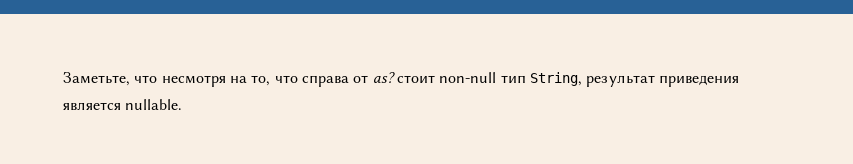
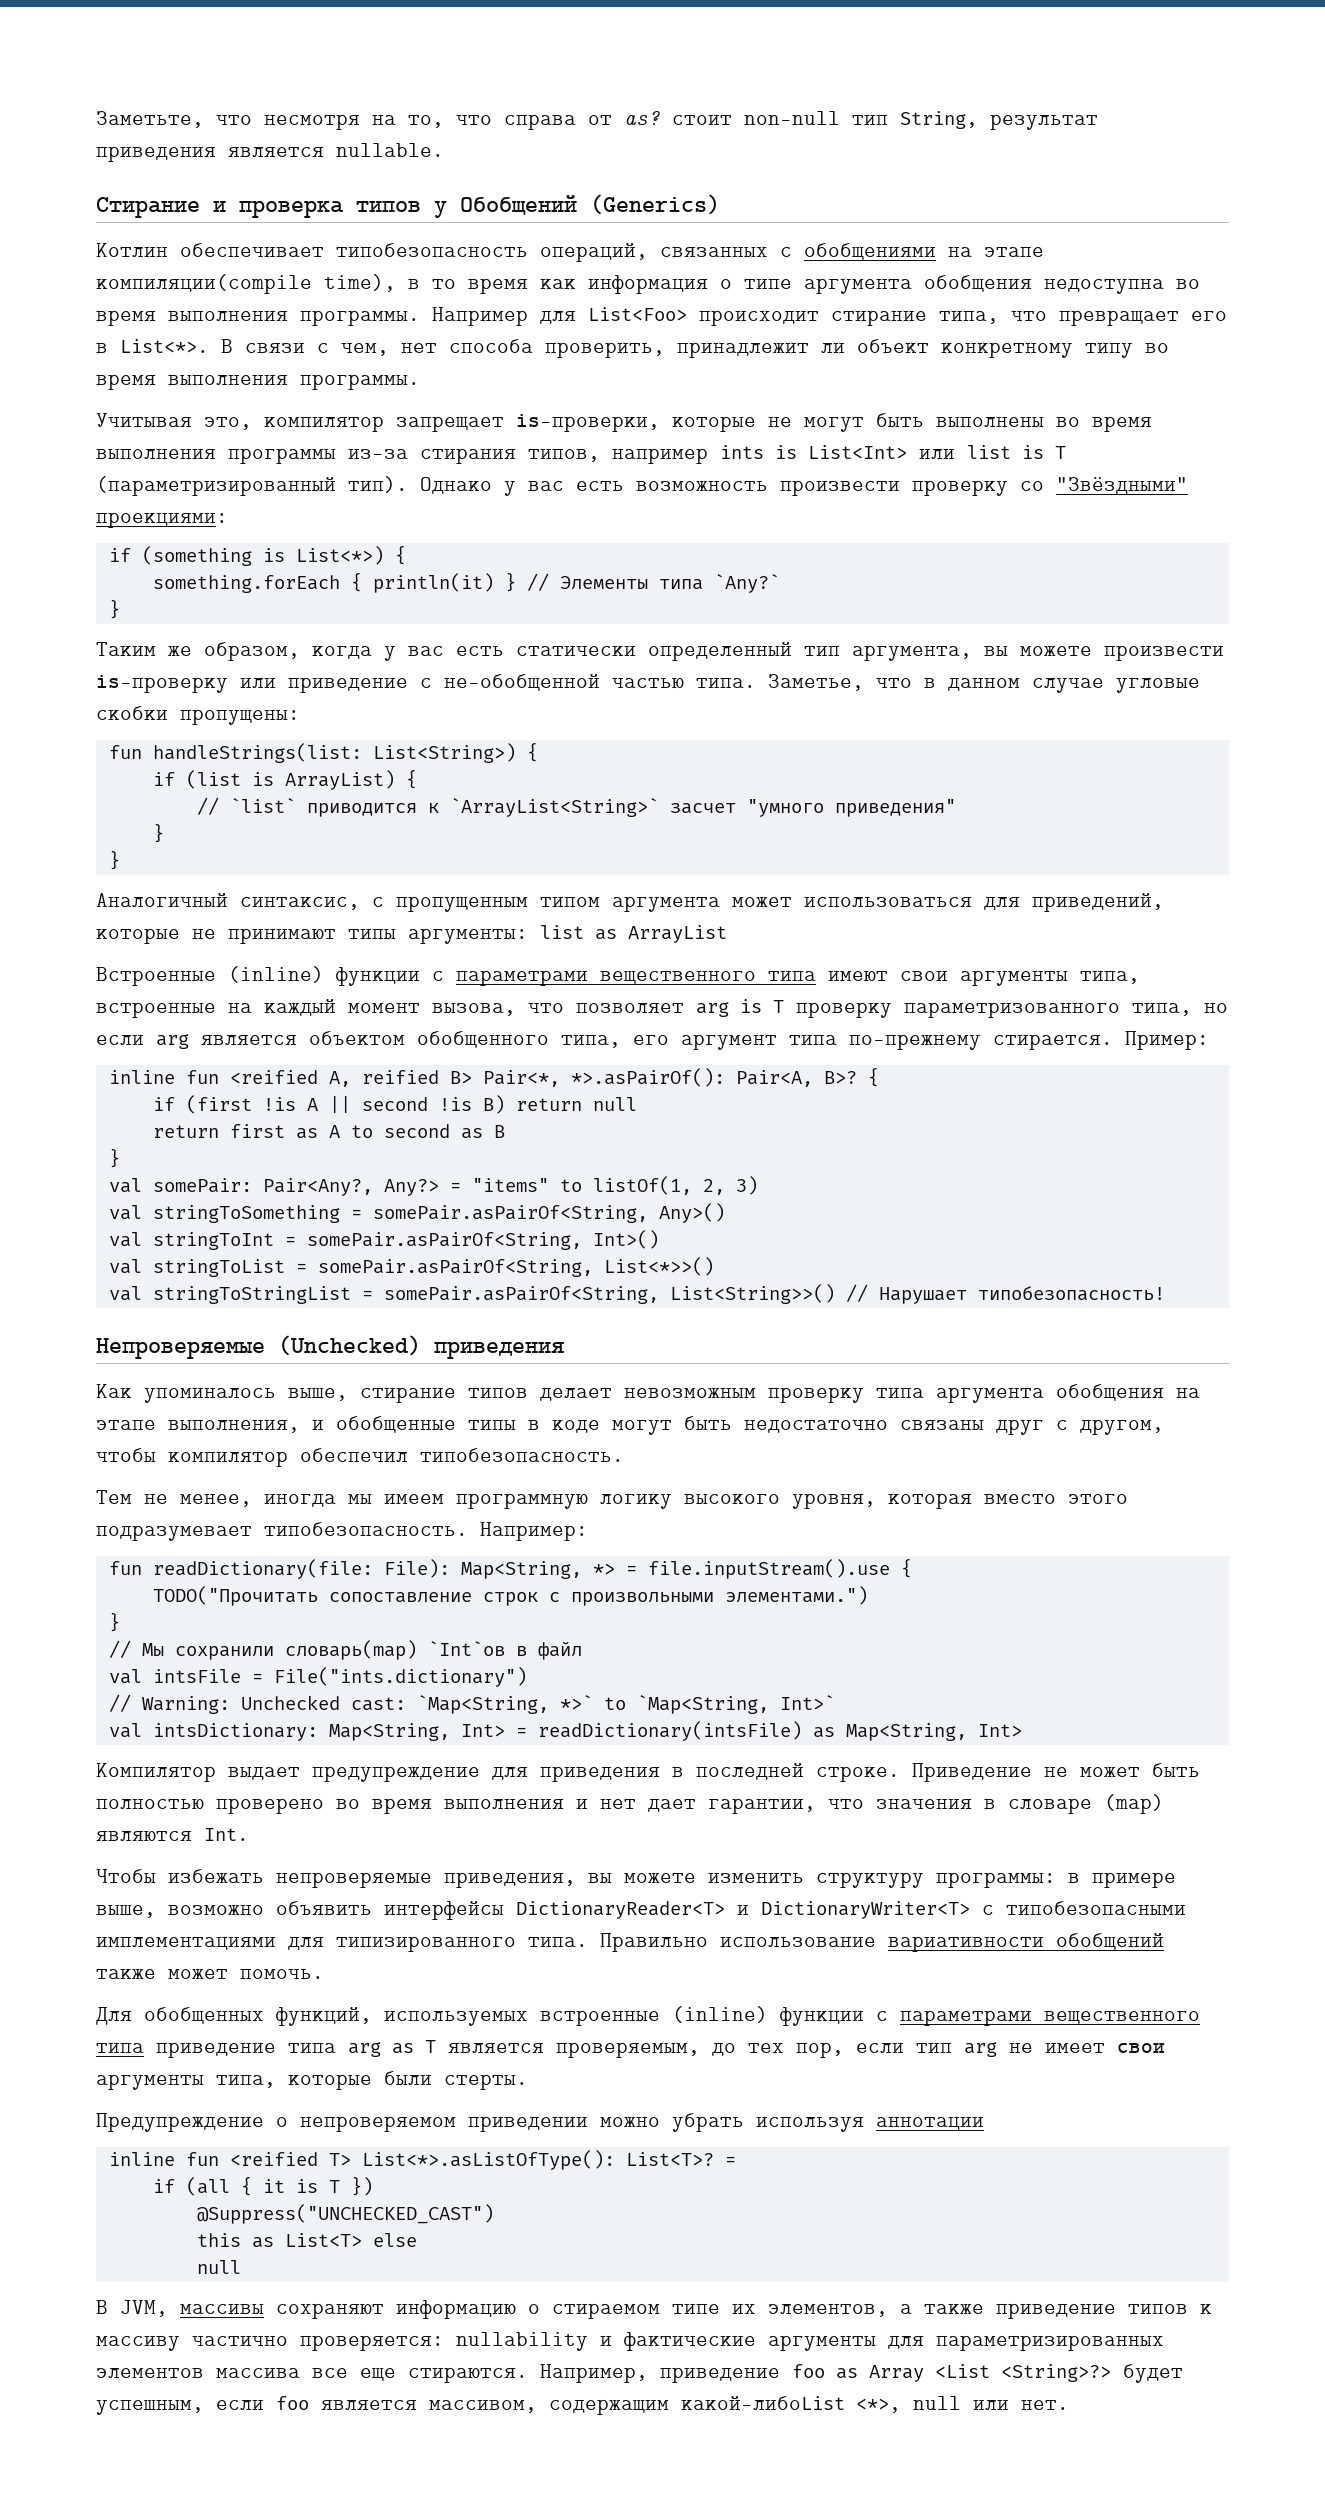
+ Стирание и проверка типов у Обобщений (Generics)
+ Котлин обеспечивает типобезопасность операций, связанных с обобщениями на этапе компиляции(compile time), в то время как информация о типе аргумента обобщения недоступна во время выполнения программы. Например для List<Foo> происходит стирание типа, что превращает его в List<*>. В связи с чем, нет способа проверить, принадлежит ли объект конкретному типу во время выполнения программы.
+ Учитывая это, компилятор запрещает is-проверки, которые не могут быть выполнены во время выполнения программы из-за стирания типов, например ints is List<Int> или list is T (параметризированный тип). Однако у вас есть возможность произвести проверку со "Звёздными" проекциями:
+ if (something is List<*>) {
+ something.forEach { println(it) } // Элементы типа `Any?`
+ }
+ Таким же образом, когда у вас есть статически определенный тип аргумента, вы можете произвести is-проверку или приведение с не-обобщенной частью типа. Заметье, что в данном случае угловые скобки пропущены:
+ fun handleStrings(list: List<String>) {
+ if (list is ArrayList) {
+ // `list` приводится к `ArrayList<String>` засчет "умного приведения"
+ }
+ }
+ Аналогичный синтаксис, с пропущенным типом аргумента может использоваться для приведений, которые не принимают типы аргументы: list as ArrayList
+ Встроенные (inline) функции с параметрами вещественного типа имеют свои аргументы типа, встроенные на каждый момент вызова, что позволяет arg is T проверку параметризованного типа, но если arg является объектом обобщенного типа, его аргумент типа по-прежнему стирается. Пример:
+ inline fun <reified A, reified B> Pair<*, *>.asPairOf(): Pair<A, B>? {
+ if (first !is A || second !is B) return null
+ return first as A to second as B
+ }
+ val somePair: Pair<Any?, Any?> = "items" to listOf(1, 2, 3)
+ val stringToSomething = somePair.asPairOf<String, Any>()
+ val stringToInt = somePair.asPairOf<String, Int>()
+ val stringToList = somePair.asPairOf<String, List<*>>()
+ val stringToStringList = somePair.asPairOf<String, List<String>>() // Нарушает типобезопасность!
+ Непроверяемые (Unchecked) приведения
+ Как упоминалось выше, стирание типов делает невозможным проверку типа аргумента обобщения на этапе выполнения, и обобщенные типы в коде могут быть недостаточно связаны друг с другом, чтобы компилятор обеспечил типобезопасность.
+ Тем не менее, иногда мы имеем программную логику высокого уровня, которая вместо этого подразумевает типобезопасность. Например:
+ fun readDictionary(file: File): Map<String, *> = file.inputStream().use {
+ TODO("Прочитать сопоставление строк с произвольными элементами.")
+ }
+ // Мы сохранили словарь(map) `Int`ов в файл
+ val intsFile = File("ints.dictionary")
+ // Warning: Unchecked cast: `Map<String, *>` to `Map<String, Int>`
+ val intsDictionary: Map<String, Int> = readDictionary(intsFile) as Map<String, Int>
+ Компилятор выдает предупреждение для приведения в последней строке. Приведение не может быть полностью проверено во время выполнения и нет дает гарантии, что значения в словаре (map) являются Int.
+ Чтобы избежать непроверяемые приведения, вы можете изменить структуру программы: в примере выше, возможно объявить интерфейсы DictionaryReader<T> и DictionaryWriter<T> с типобезопасными имплементациями для типизированного типа. Правильно использование вариативности обобщений также может помочь.
+ Для обобщенных функций, используемых встроенные (inline) функции с параметрами вещественного типа приведение типа arg as T является проверяемым, до тех пор, если тип arg не имеет свои аргументы типа, которые были стерты.
+ Предупреждение о непроверяемом приведении можно убрать используя аннотации
+ inline fun <reified T> List<*>.asListOfType(): List<T>? =
+ if (all { it is T })
+ @Suppress("UNCHECKED_CAST")
+ this as List<T> else
+ null
+ В JVM, массивы сохраняют информацию о стираемом типе их элементов, а также приведение типов к массиву частично проверяется: nullability и фактические аргументы для параметризированных элементов массива все еще стираются. Например, приведение foo as Array <List <String>?> будет успешным, если foo является массивом, содержащим какой-либоList <*>, null или нет.

